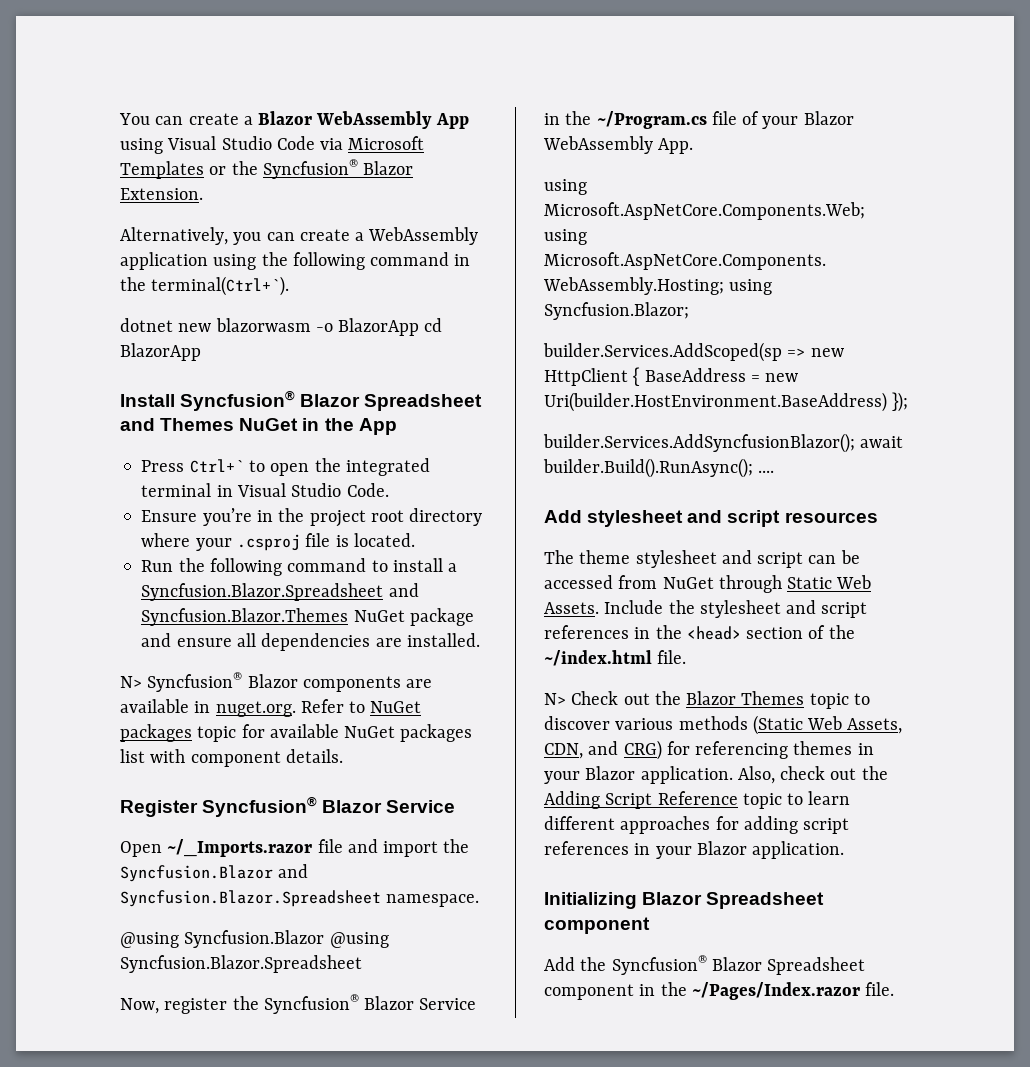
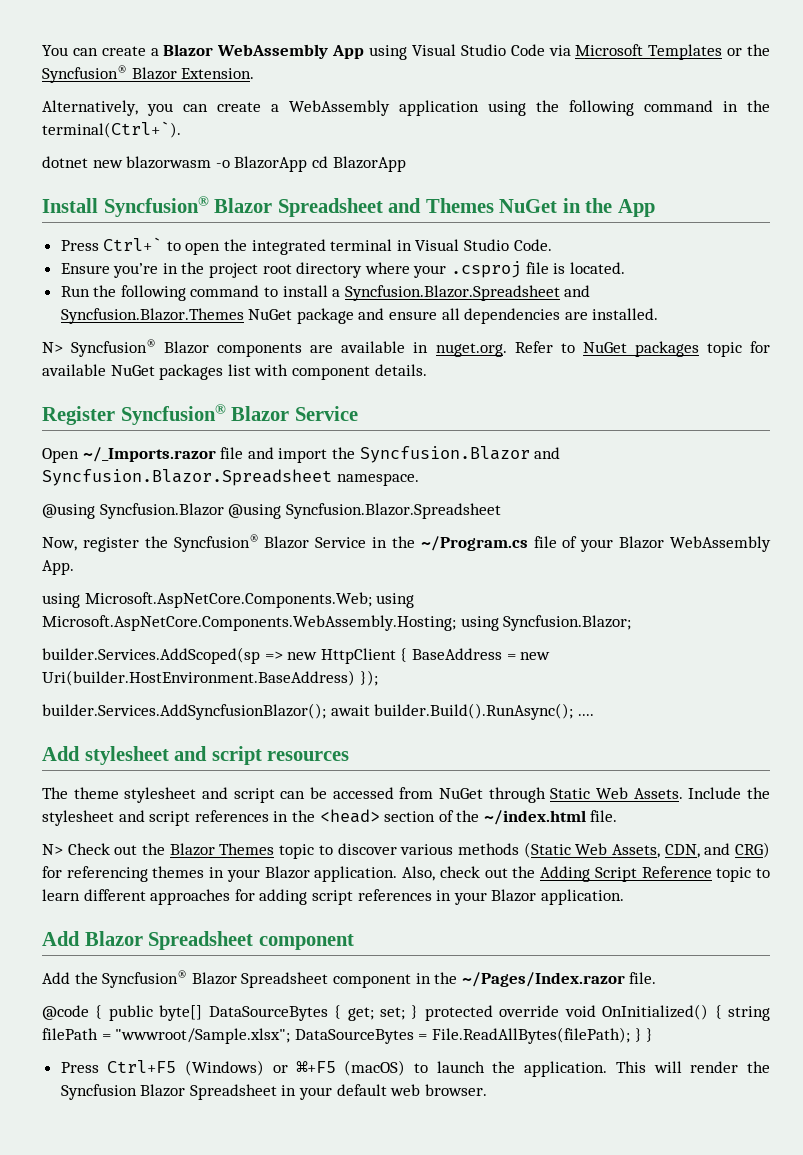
- Initializing Blazor Spreadsheet component
+ Add Blazor Spreadsheet component
+ @code { public byte[] DataSourceBytes { get; set; } protected override void OnInitialized() { string filePath = "wwwroot/Sample.xlsx"; DataSourceBytes = File.ReadAllBytes(filePath); } }
+ Press Ctrl+F5 (Windows) or ⌘+F5 (macOS) to launch the application. This will render the Syncfusion Blazor Spreadsheet in your default web browser.

